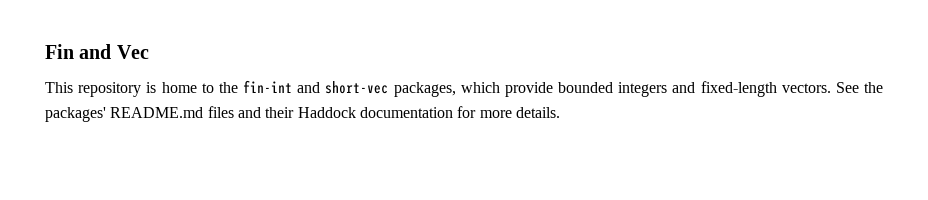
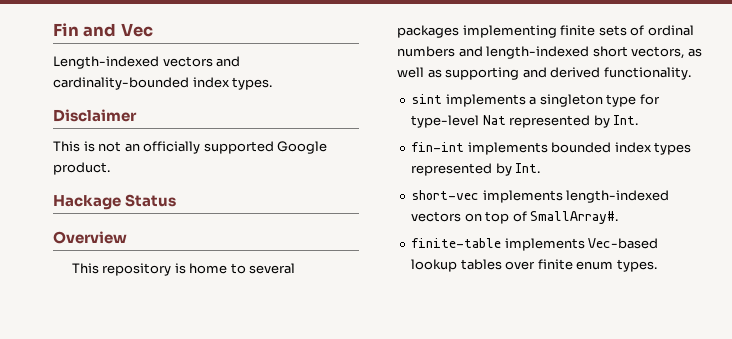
+ Length-indexed vectors and cardinality-bounded index types.
+ Disclaimer
+ This is not an officially supported Google product.
+ Hackage Status
+ Overview
- This repository is home to the fin-int and short-vec packages, which provide bounded integers and fixed-length vectors. See the packages' README.md files and their Haddock documentation for more details.
+ This repository is home to several packages implementing finite sets of ordinal numbers and length-indexed short vectors, as well as supporting and derived functionality.
+ sint implements a singleton type for type-level Nat represented by Int.
+ fin-int implements bounded index types represented by Int.
+ short-vec implements length-indexed vectors on top of SmallArray#.
+ finite-table implements Vec-based lookup tables over finite enum types.

